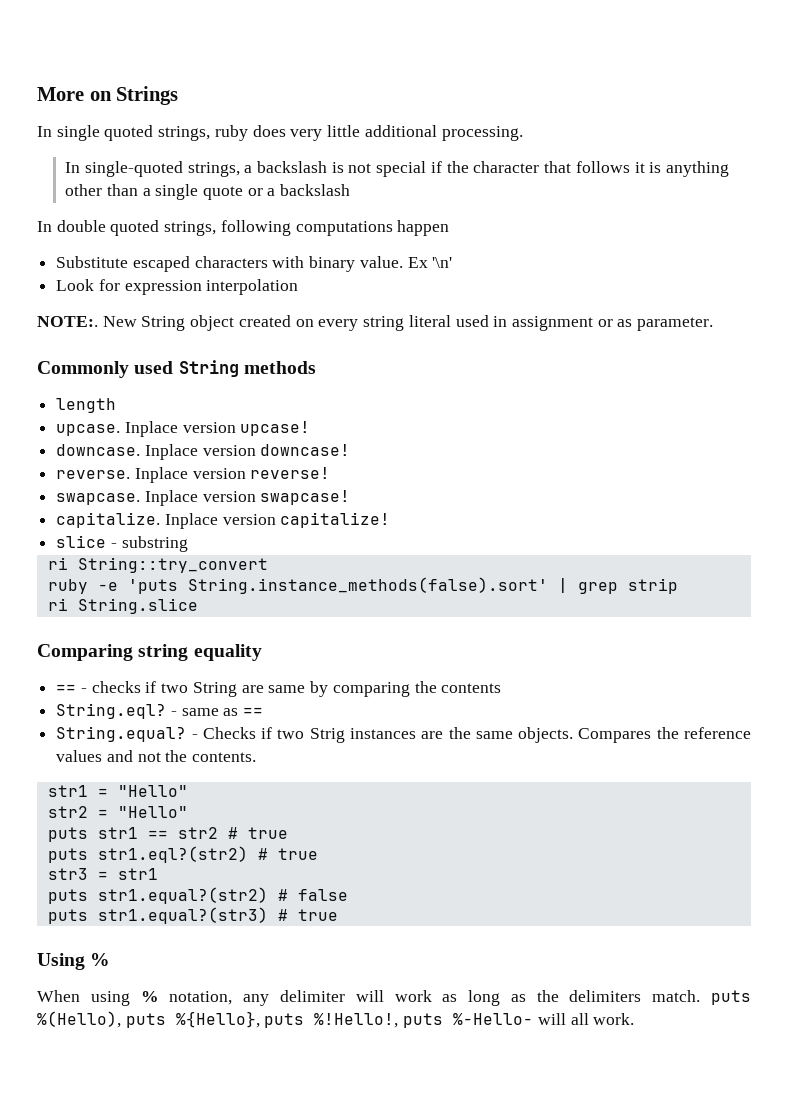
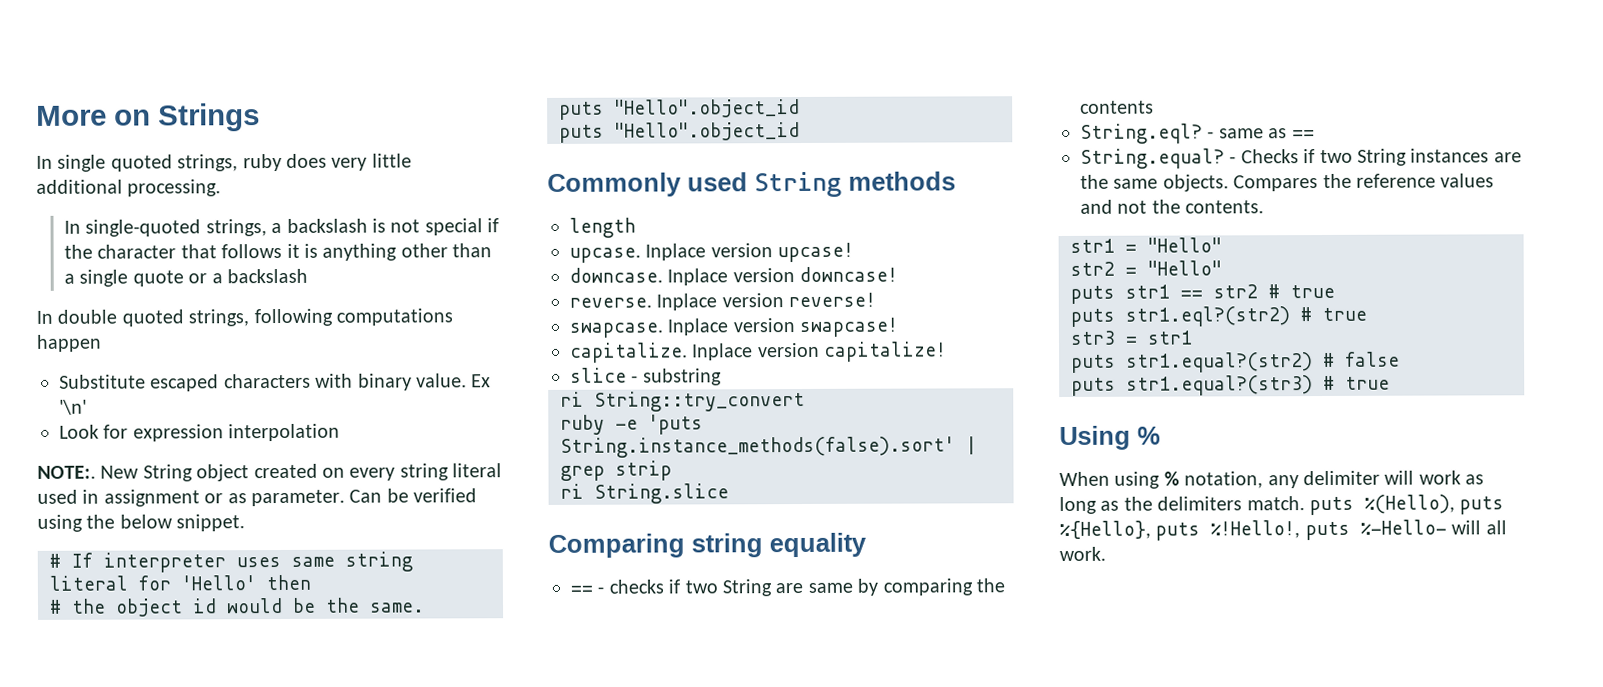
+ Can be verified using the below snippet.
+ # If interpreter uses same string literal for 'Hello' then
+ # the object id would be the same.
+ puts "Hello".object_id
+ puts "Hello".object_id
- - Checks if two Strig instances are the same objects.
+ - Checks if two String instances are the same objects.

